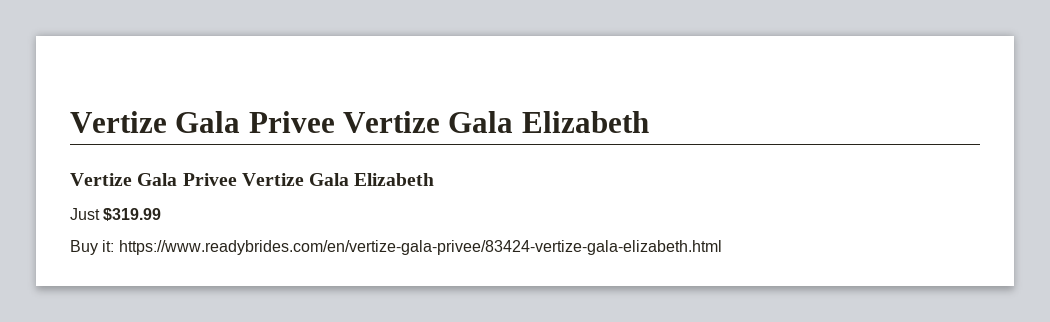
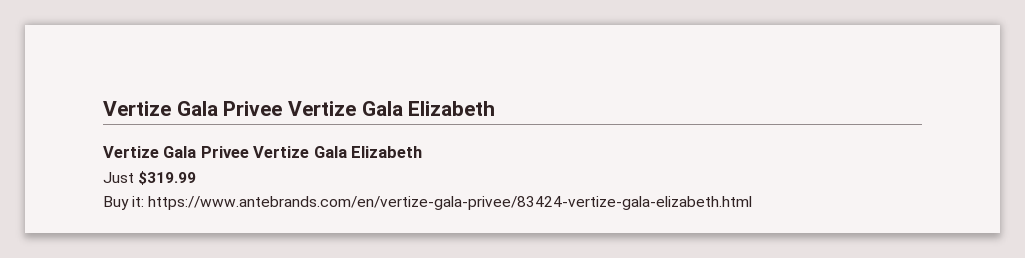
- Buy it: https://www.readybrides.com/en/vertize-gala-privee/83424-vertize-gala-elizabeth.html
+ Buy it: https://www.antebrands.com/en/vertize-gala-privee/83424-vertize-gala-elizabeth.html

